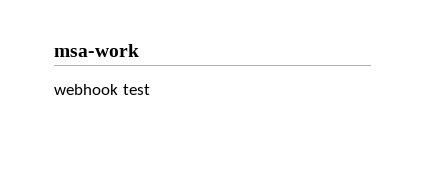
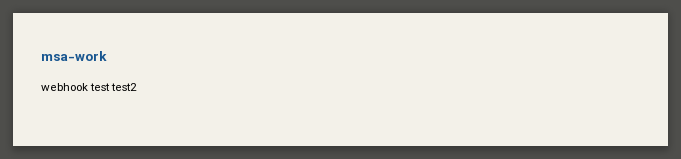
- webhook test
+ webhook test test2

